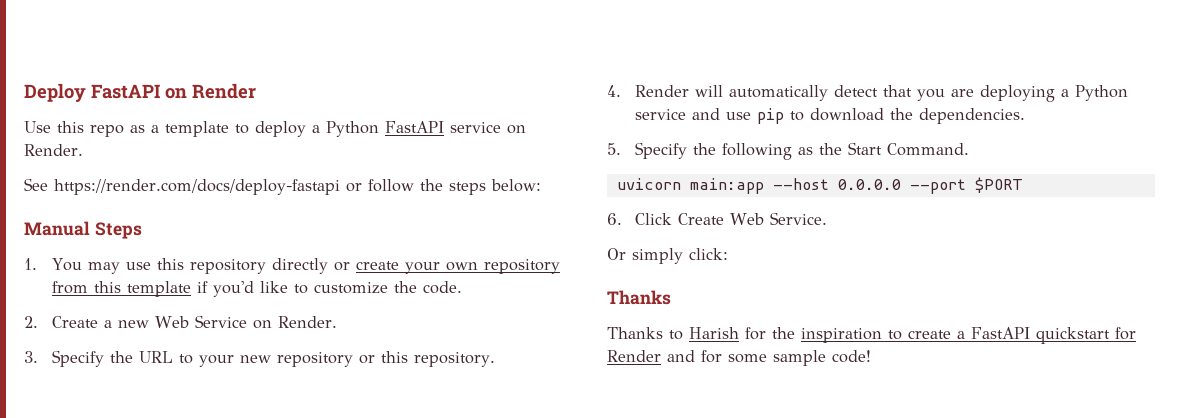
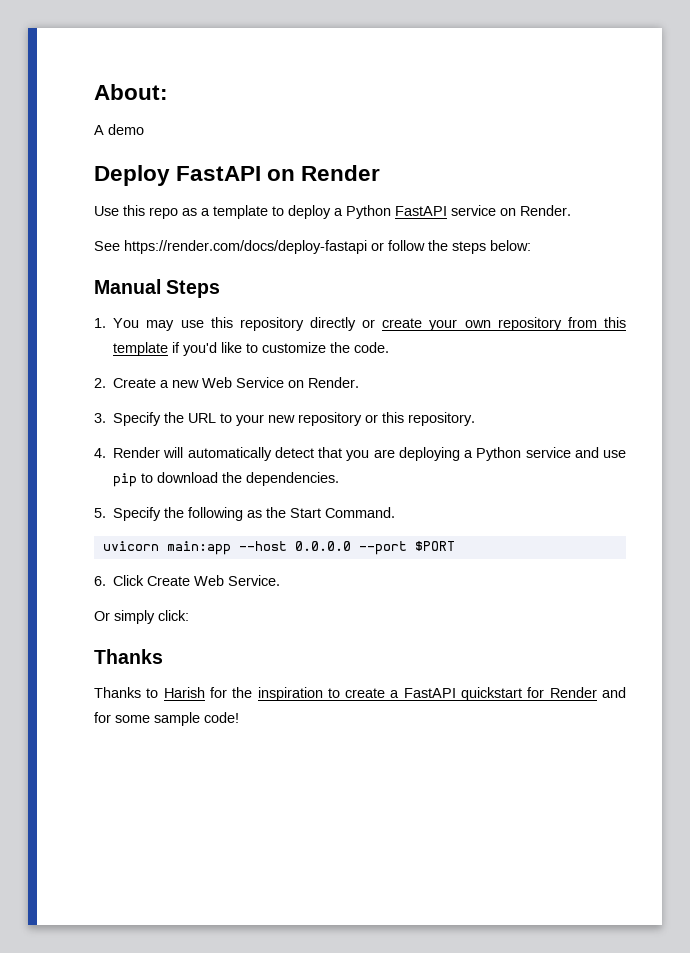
+ About:
+ A demo

